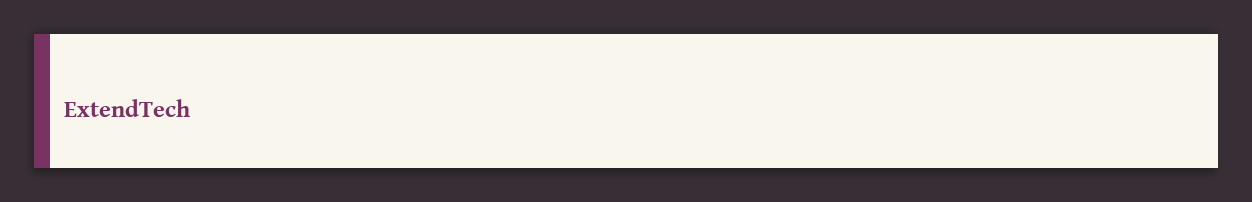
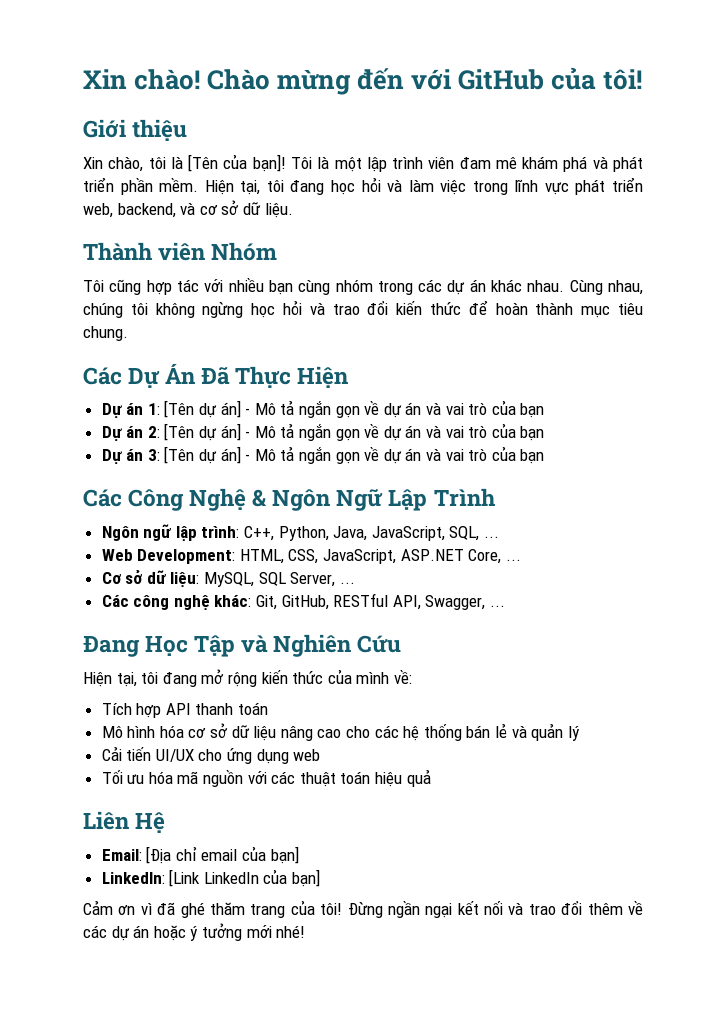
- ExtendTech
+ Xin chào! Chào mừng đến với GitHub của tôi!
+ Giới thiệu
+ Xin chào, tôi là [Tên của bạn]! Tôi là một lập trình viên đam mê khám phá và phát triển phần mềm. Hiện tại, tôi đang học hỏi và làm việc trong lĩnh vực phát triển web, backend, và cơ sở dữ liệu.
+ Thành viên Nhóm
+ Tôi cũng hợp tác với nhiều bạn cùng nhóm trong các dự án khác nhau. Cùng nhau, chúng tôi không ngừng học hỏi và trao đổi kiến thức để hoàn thành mục tiêu chung.
+ Các Dự Án Đã Thực Hiện
+ Dự án 1: [Tên dự án] - Mô tả ngắn gọn về dự án và vai trò của bạn
+ Dự án 2: [Tên dự án] - Mô tả ngắn gọn về dự án và vai trò của bạn
+ Dự án 3: [Tên dự án] - Mô tả ngắn gọn về dự án và vai trò của bạn
+ Các Công Nghệ & Ngôn Ngữ Lập Trình
+ Ngôn ngữ lập trình: C++, Python, Java, JavaScript, SQL, ...
+ Web Development: HTML, CSS, JavaScript, ASP.NET Core, ...
+ Cơ sở dữ liệu: MySQL, SQL Server, ...
+ Các công nghệ khác: Git, GitHub, RESTful API, Swagger, ...
+ Đang Học Tập và Nghiên Cứu
+ Hiện tại, tôi đang mở rộng kiến thức của mình về:
+ Tích hợp API thanh toán
+ Mô hình hóa cơ sở dữ liệu nâng cao cho các hệ thống bán lẻ và quản lý
+ Cải tiến UI/UX cho ứng dụng web
+ Tối ưu hóa mã nguồn với các thuật toán hiệu quả
+ Liên Hệ
+ Email: [Địa chỉ email của bạn]
+ LinkedIn: [Link LinkedIn của bạn]
+ Cảm ơn vì đã ghé thăm trang của tôi! Đừng ngần ngại kết nối và trao đổi thêm về các dự án hoặc ý tưởng mới nhé!

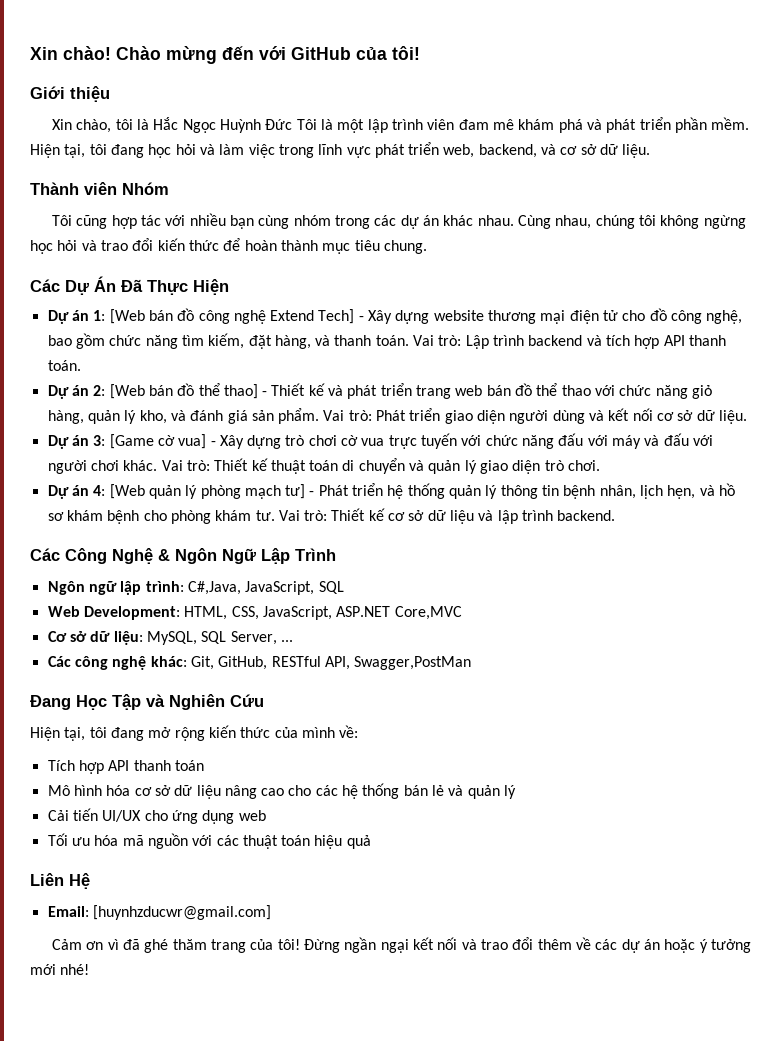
- Xin chào, tôi là [Tên của bạn]! Tôi là một lập trình viên đam mê khám phá và phát triển phần mềm.
+ Xin chào, tôi là Hắc Ngọc Huỳnh Đức Tôi là một lập trình viên đam mê khám phá và phát triển phần mềm.
- Dự án 1: [Tên dự án] - Mô tả ngắn gọn về dự án và vai trò của bạn
- Dự án 2: [Tên dự án] - Mô tả ngắn gọn về dự án và vai trò của bạn
- Dự án 3: [Tên dự án] - Mô tả ngắn gọn về dự án và vai trò của bạn
+ Dự án 1: [Web bán đồ công nghệ Extend Tech] - Xây dựng website thương mại điện tử cho đồ công nghệ, bao gồm chức năng tìm kiếm, đặt hàng, và thanh toán. Vai trò: Lập trình backend và tích hợp API thanh toán.
+ Dự án 2: [Web bán đồ thể thao] - Thiết kế và phát triển trang web bán đồ thể thao với chức năng giỏ hàng, quản lý kho, và đánh giá sản phẩm. Vai trò: Phát triển giao diện người dùng và kết nối cơ sở dữ liệu.
+ Dự án 3: [Game cờ vua] - Xây dựng trò chơi cờ vua trực tuyến với chức năng đấu với máy và đấu với người chơi khác. Vai trò: Thiết kế thuật toán di chuyển và quản lý giao diện trò chơi.
+ Dự án 4: [Web quản lý phòng mạch tư] - Phát triển hệ thống quản lý thông tin bệnh nhân, lịch hẹn, và hồ sơ khám bệnh cho phòng khám tư. Vai trò: Thiết kế cơ sở dữ liệu và lập trình backend.
- Ngôn ngữ lập trình: C++, Python, Java, JavaScript, SQL, ...
+ Ngôn ngữ lập trình: C#,Java, JavaScript, SQL
- Web Development: HTML, CSS, JavaScript, ASP.NET Core, ...
+ Web Development: HTML, CSS, JavaScript, ASP.NET Core,MVC
- Các công nghệ khác: Git, GitHub, RESTful API, Swagger, ...
+ Các công nghệ khác: Git, GitHub, RESTful API, Swagger,PostMan
- Email: [Địa chỉ email của bạn]
- LinkedIn: [Link LinkedIn của bạn]
+ Email: [huynhzducwr@gmail.com]

